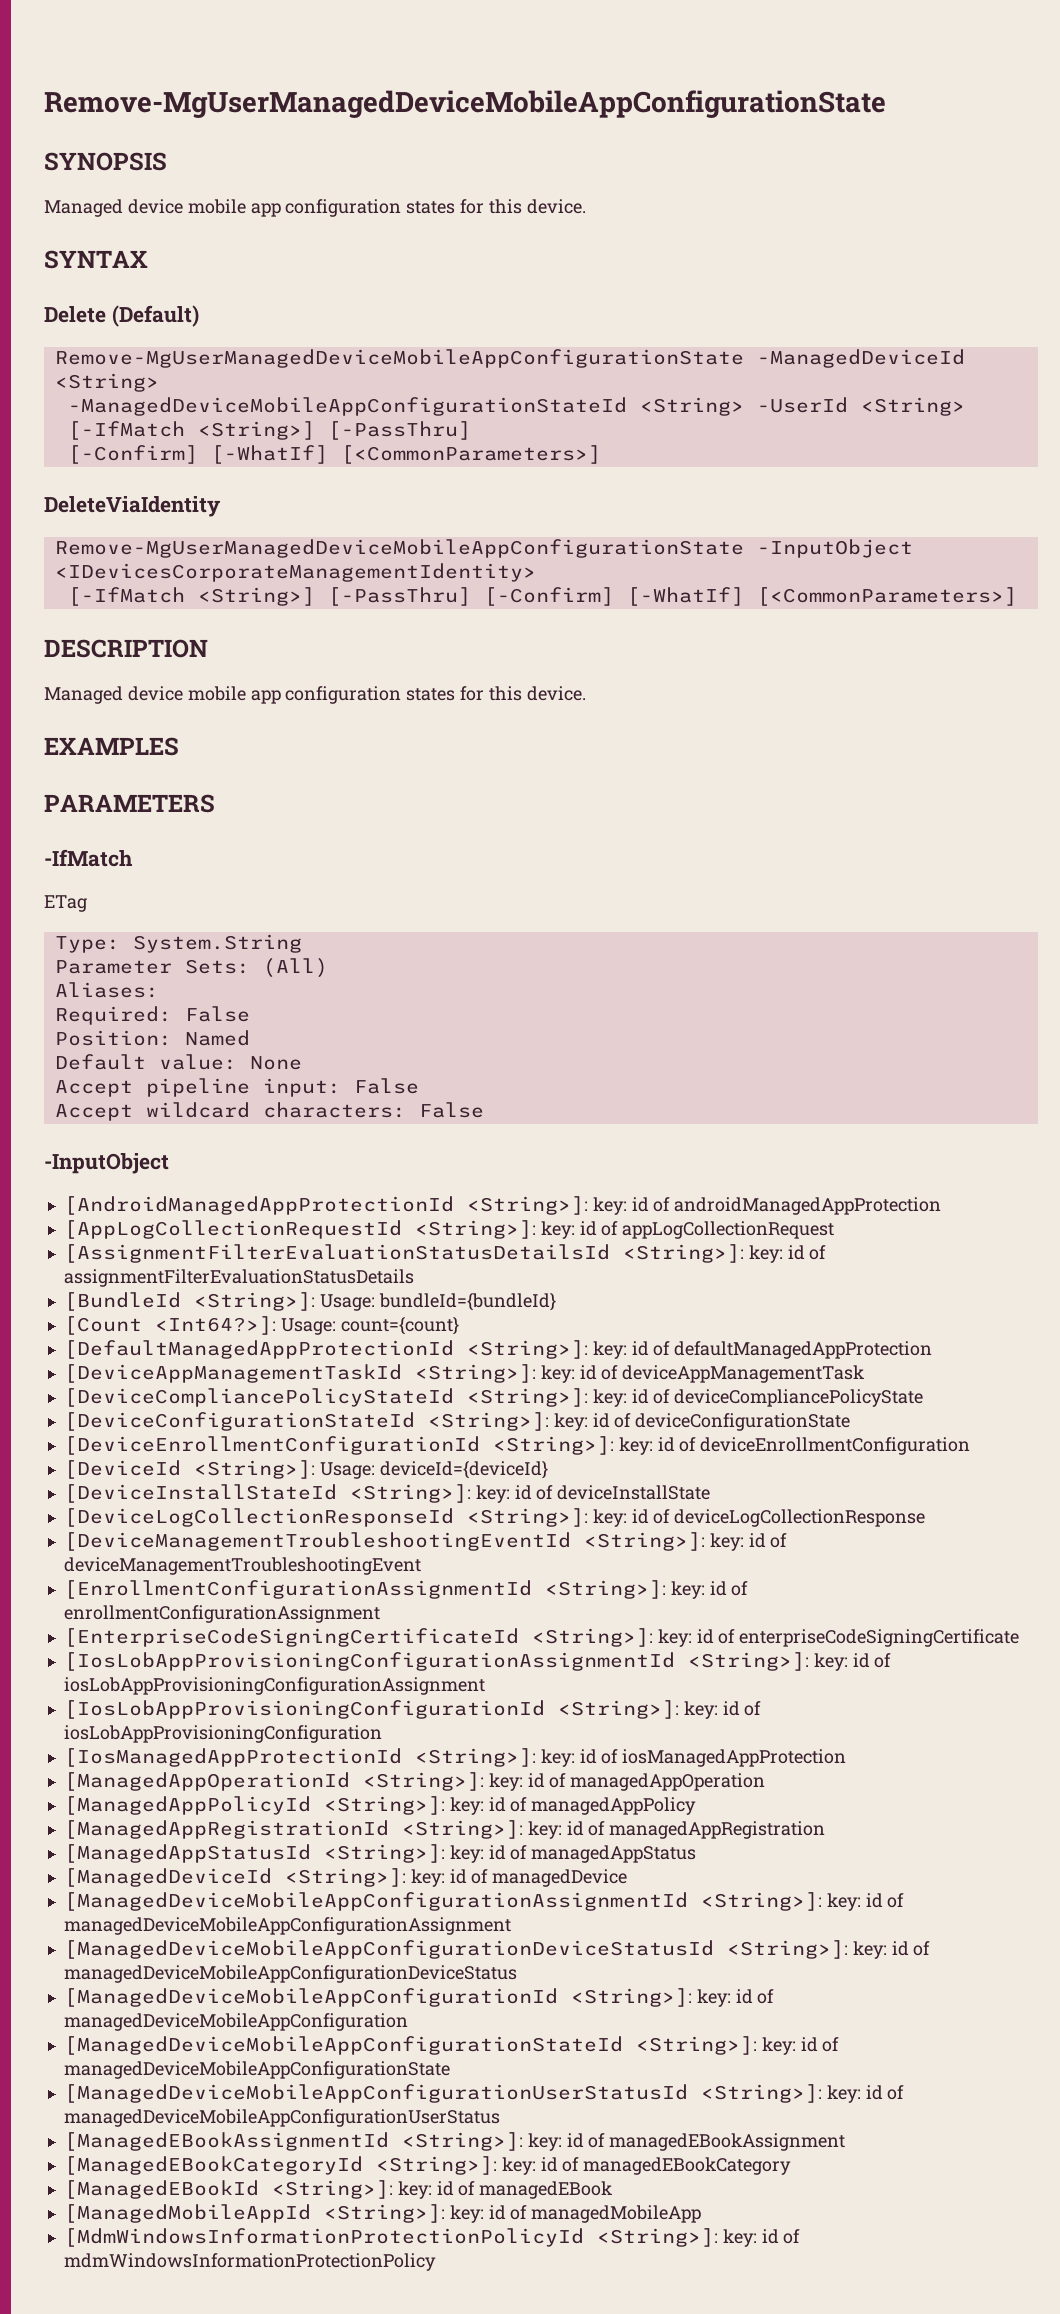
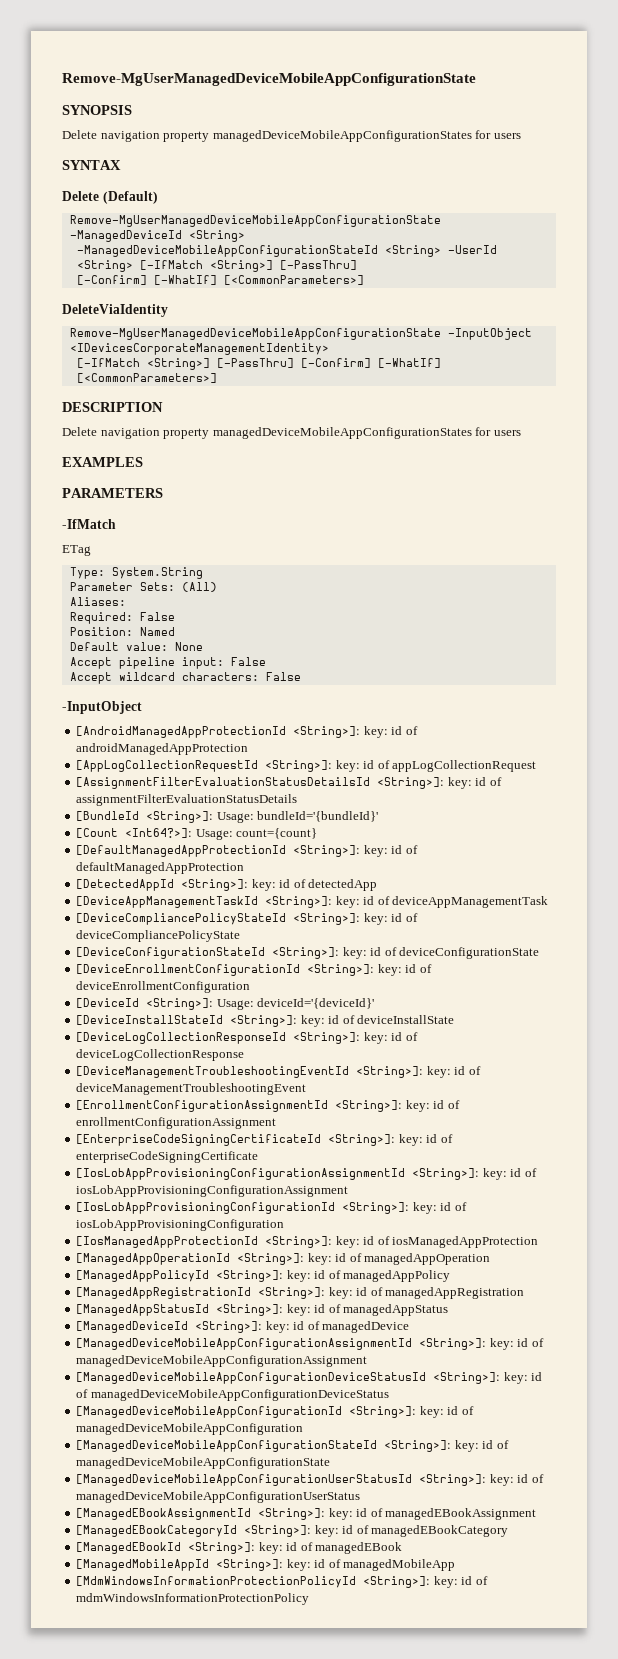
  SYNOPSIS
- Managed device mobile app configuration states for this device.
+ Delete navigation property managedDeviceMobileAppConfigurationStates for users
  DESCRIPTION
- Managed device mobile app configuration states for this device.
+ Delete navigation property managedDeviceMobileAppConfigurationStates for users
- [BundleId <String>]: Usage: bundleId={bundleId}
+ [BundleId <String>]: Usage: bundleId='{bundleId}'
+ [DetectedAppId <String>]: key: id of detectedApp
- [DeviceId <String>]: Usage: deviceId={deviceId}
+ [DeviceId <String>]: Usage: deviceId='{deviceId}'

